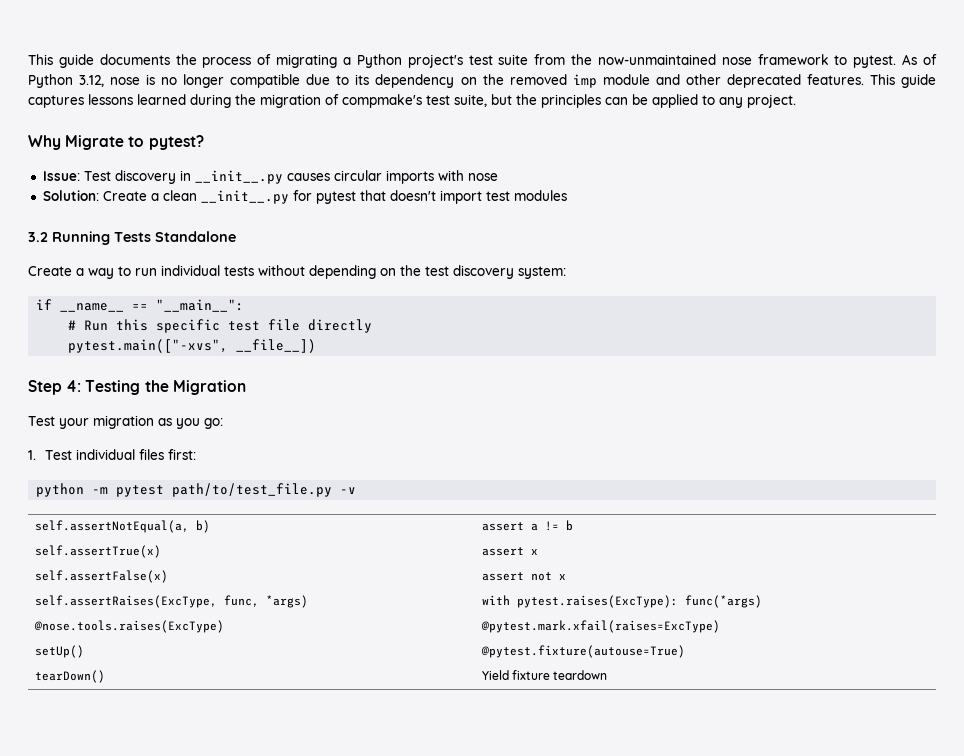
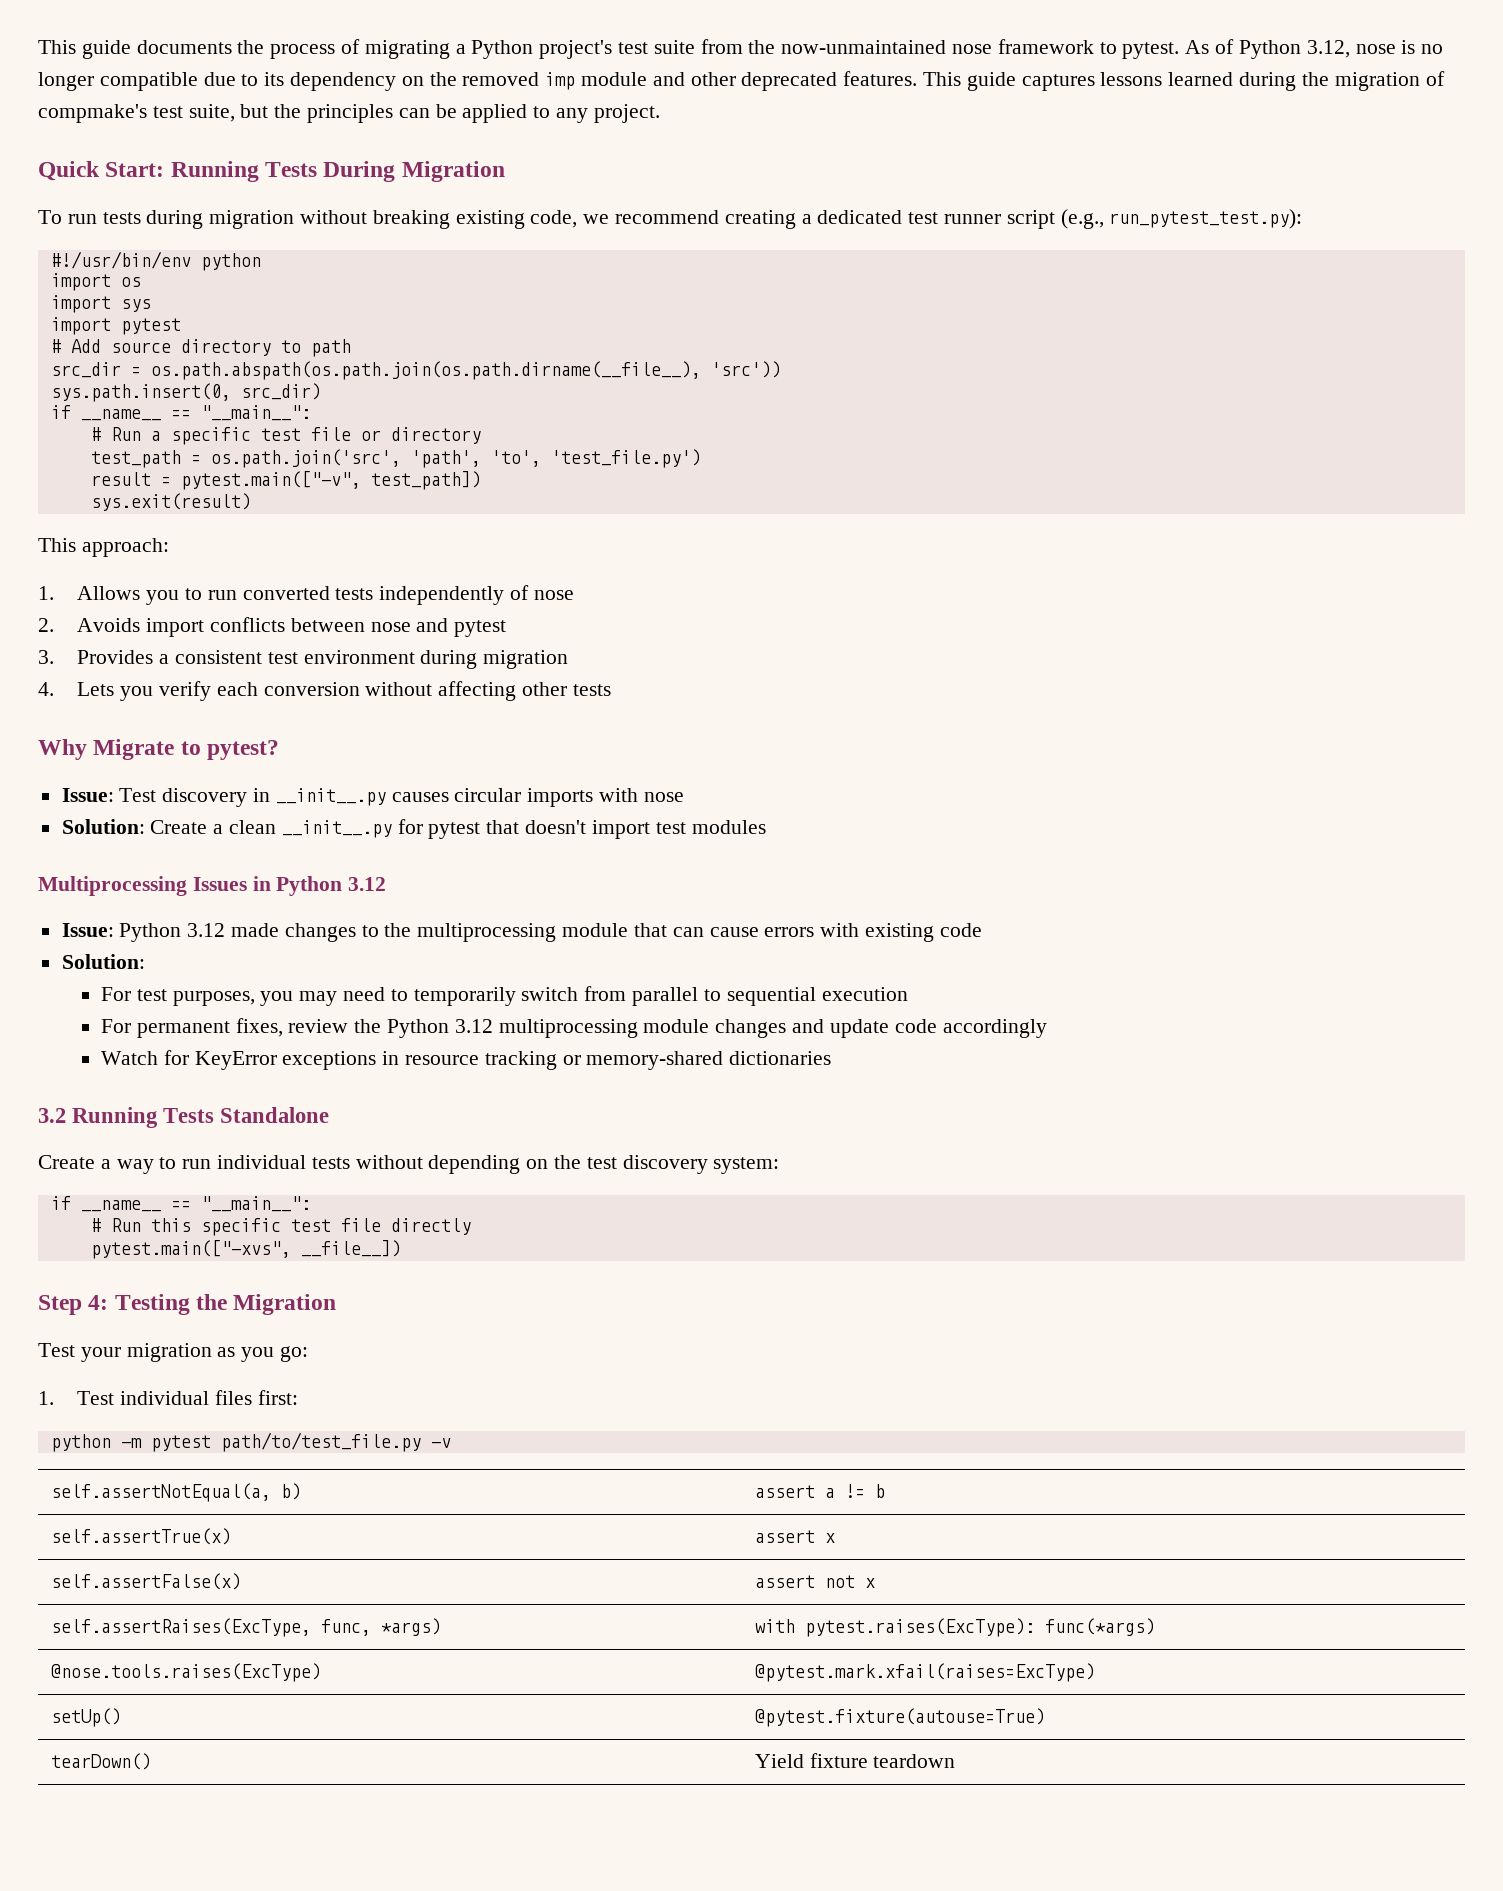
+ Quick Start: Running Tests During Migration
+ To run tests during migration without breaking existing code, we recommend creating a dedicated test runner script (e.g., run_pytest_test.py):
+ #!/usr/bin/env python
+ import os
+ import sys
+ import pytest
+ # Add source directory to path
+ src_dir = os.path.abspath(os.path.join(os.path.dirname(__file__), 'src'))
+ sys.path.insert(0, src_dir)
+ if __name__ == "__main__":
+ # Run a specific test file or directory
+ test_path = os.path.join('src', 'path', 'to', 'test_file.py')
+ result = pytest.main(["-v", test_path])
+ sys.exit(result)
+ This approach:
+ 1. Allows you to run converted tests independently of nose
+ 2. Avoids import conflicts between nose and pytest
+ 3. Provides a consistent test environment during migration
+ 4. Lets you verify each conversion without affecting other tests
+ Multiprocessing Issues in Python 3.12
+ Issue: Python 3.12 made changes to the multiprocessing module that can cause errors with existing code
+ Solution:
+ For test purposes, you may need to temporarily switch from parallel to sequential execution
+ For permanent fixes, review the Python 3.12 multiprocessing module changes and update code accordingly
+ Watch for KeyError exceptions in resource tracking or memory-shared dictionaries

